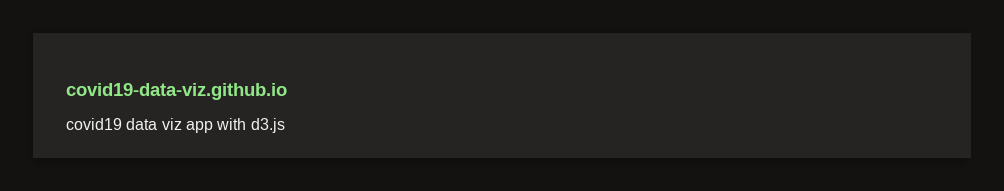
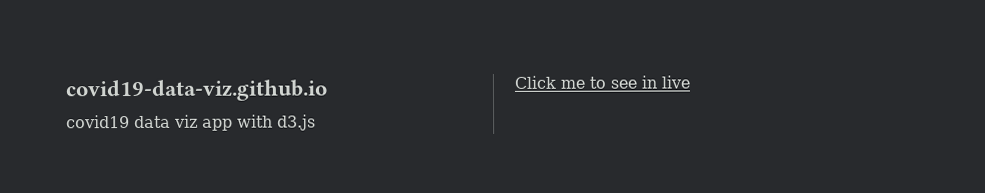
+ Click me to see in live

